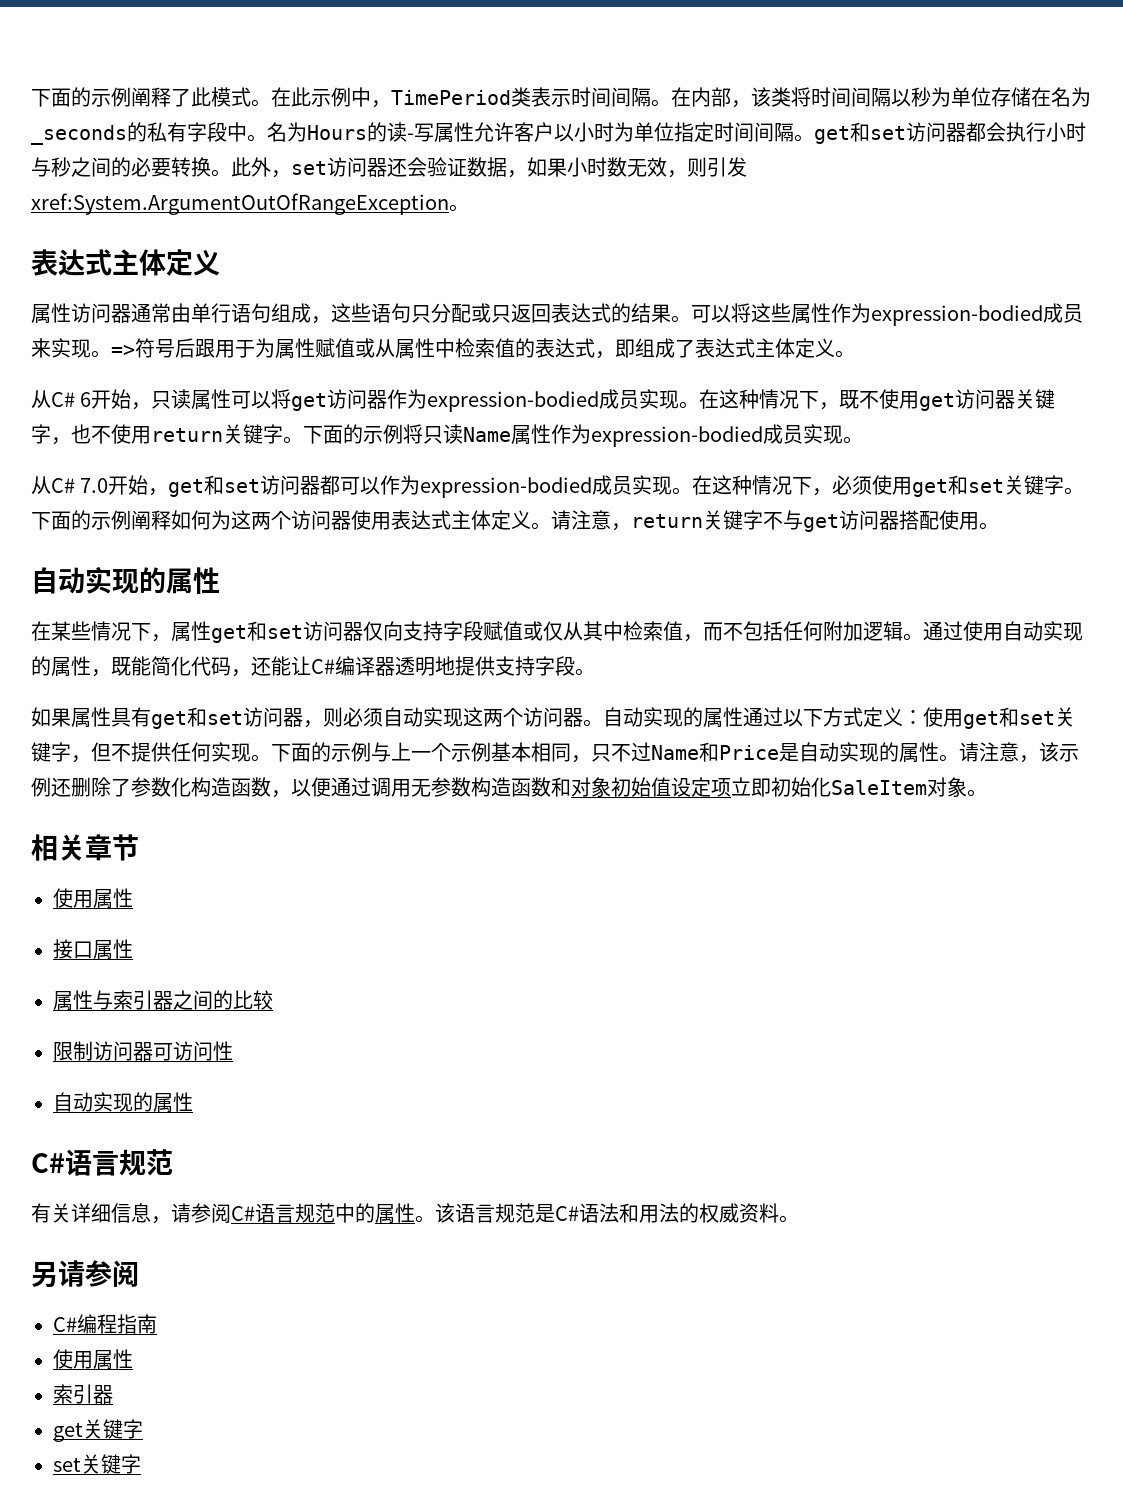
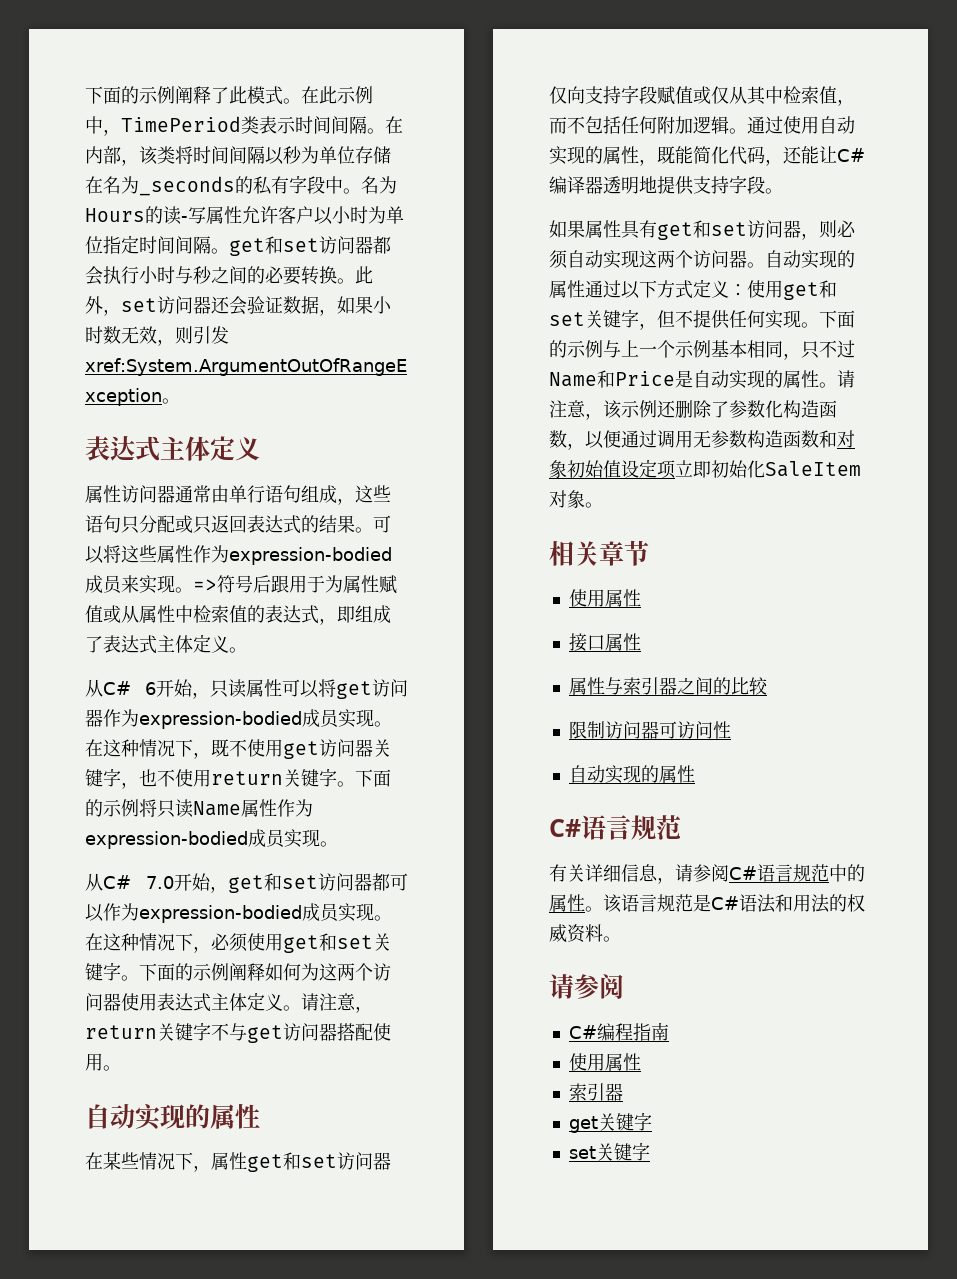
  该语言规范是C#语法和用法的权威资料。
- 另请参阅
+ 请参阅

